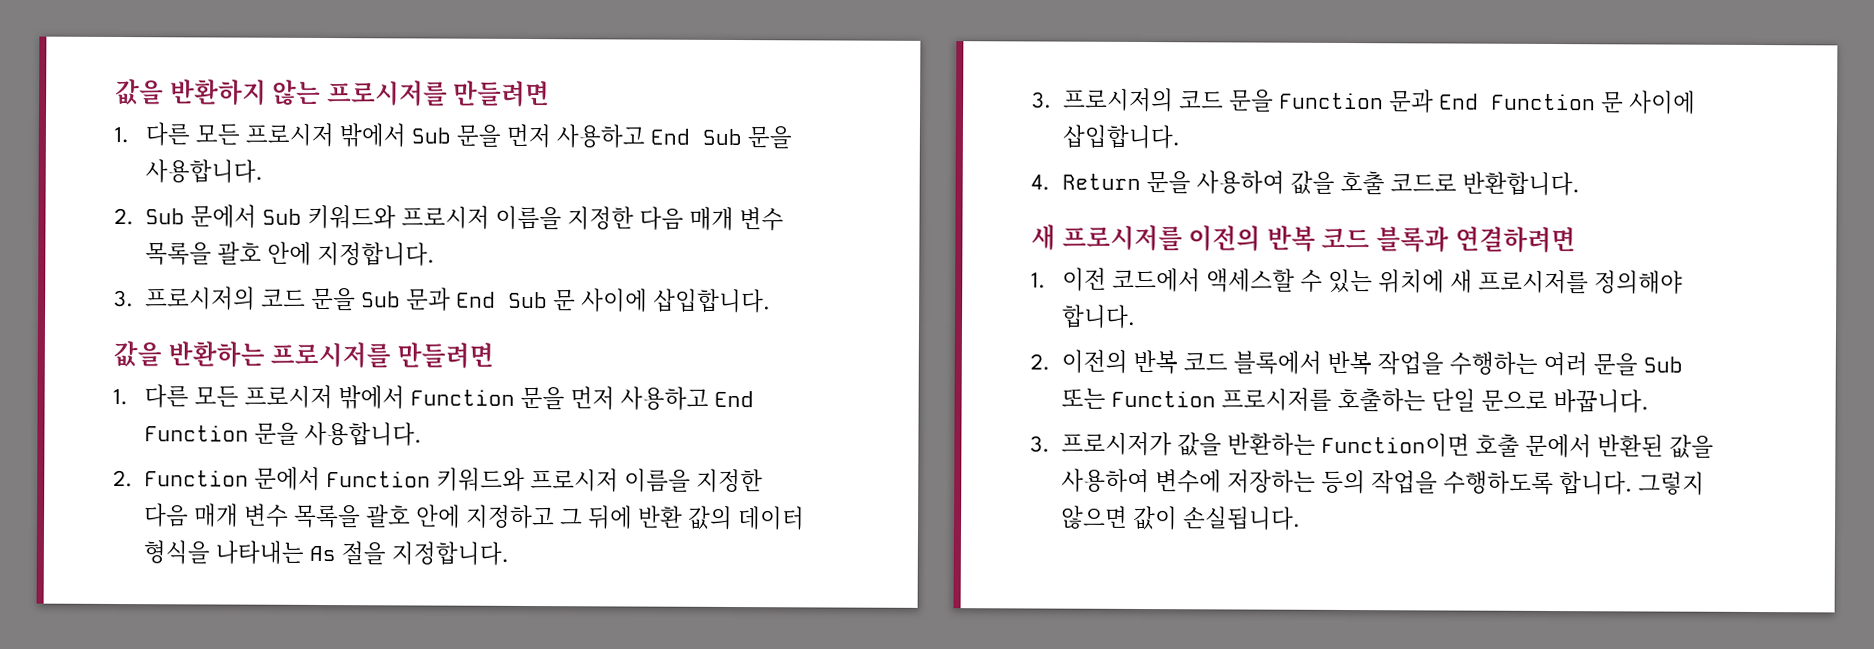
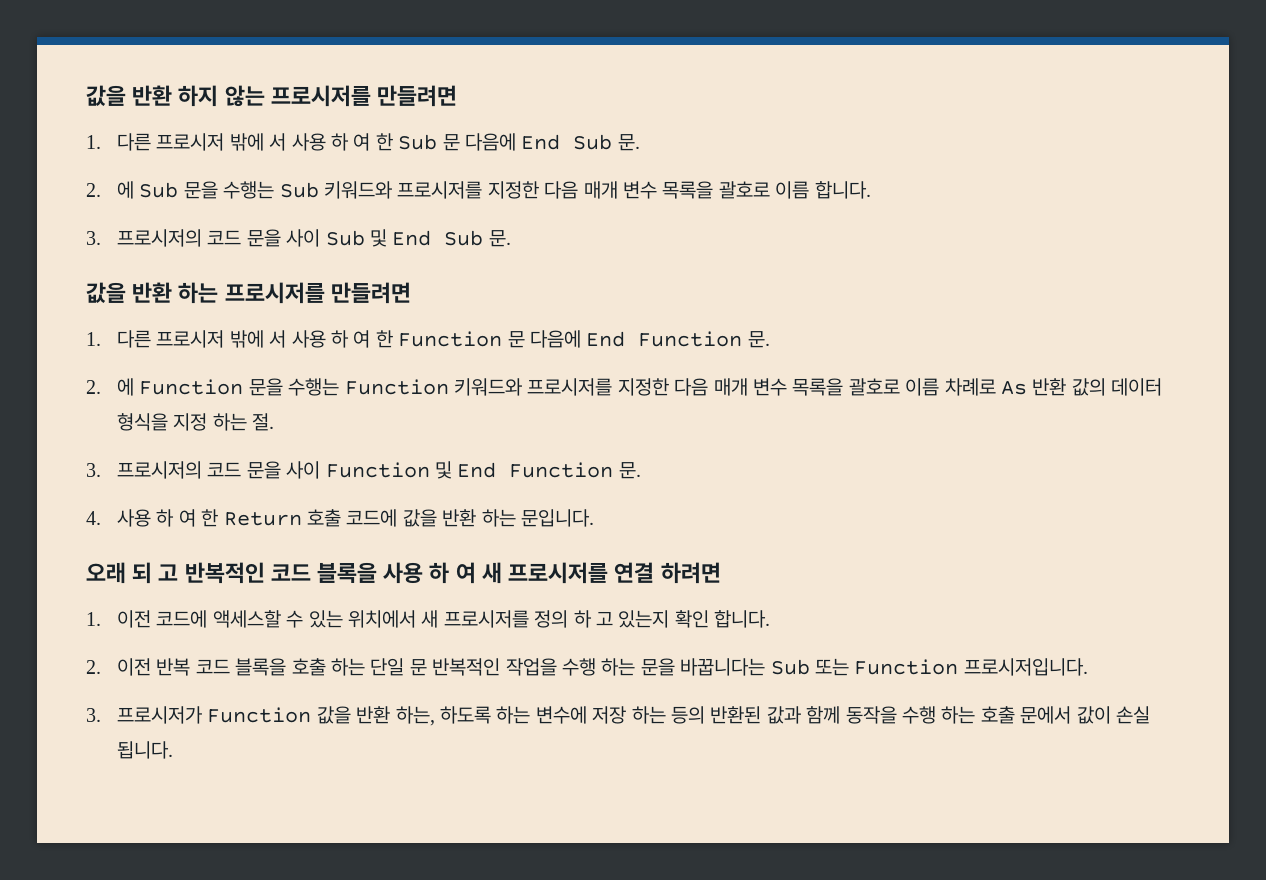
- 값을 반환하지 않는 프로시저를 만들려면
+ 값을 반환 하지 않는 프로시저를 만들려면
- 1. 다른 모든 프로시저 밖에서 Sub 문을 먼저 사용하고 End Sub 문을 사용합니다.
- 2. Sub 문에서 Sub 키워드와 프로시저 이름을 지정한 다음 매개 변수 목록을 괄호 안에 지정합니다.
- 3. 프로시저의 코드 문을 Sub 문과 End Sub 문 사이에 삽입합니다.
- 값을 반환하는 프로시저를 만들려면
- 1. 다른 모든 프로시저 밖에서 Function 문을 먼저 사용하고 End Function 문을 사용합니다.
- 2. Function 문에서 Function 키워드와 프로시저 이름을 지정한 다음 매개 변수 목록을 괄호 안에 지정하고 그 뒤에 반환 값의 데이터 형식을 나타내는 As 절을 지정합니다.
- 3. 프로시저의 코드 문을 Function 문과 End Function 문 사이에 삽입합니다.
- 4. Return 문을 사용하여 값을 호출 코드로 반환합니다.
- 새 프로시저를 이전의 반복 코드 블록과 연결하려면
+ 1. 다른 프로시저 밖에 서 사용 하 여 한 Sub 문 다음에 End Sub 문.
+ 2. 에 Sub 문을 수행는 Sub 키워드와 프로시저를 지정한 다음 매개 변수 목록을 괄호로 이름 합니다.
+ 3. 프로시저의 코드 문을 사이 Sub 및 End Sub 문.
+ 값을 반환 하는 프로시저를 만들려면
+ 1. 다른 프로시저 밖에 서 사용 하 여 한 Function 문 다음에 End Function 문.
+ 2. 에 Function 문을 수행는 Function 키워드와 프로시저를 지정한 다음 매개 변수 목록을 괄호로 이름 차례로 As 반환 값의 데이터 형식을 지정 하는 절.
+ 3. 프로시저의 코드 문을 사이 Function 및 End Function 문.
+ 4. 사용 하 여 한 Return 호출 코드에 값을 반환 하는 문입니다.
+ 오래 되 고 반복적인 코드 블록을 사용 하 여 새 프로시저를 연결 하려면
- 1. 이전 코드에서 액세스할 수 있는 위치에 새 프로시저를 정의해야 합니다.
+ 1. 이전 코드에 액세스할 수 있는 위치에서 새 프로시저를 정의 하 고 있는지 확인 합니다.
- 2. 이전의 반복 코드 블록에서 반복 작업을 수행하는 여러 문을 Sub 또는 Function 프로시저를 호출하는 단일 문으로 바꿉니다.
- 3. 프로시저가 값을 반환하는 Function이면 호출 문에서 반환된 값을 사용하여 변수에 저장하는 등의 작업을 수행하도록 합니다. 그렇지 않으면 값이 손실됩니다.
+ 2. 이전 반복 코드 블록을 호출 하는 단일 문 반복적인 작업을 수행 하는 문을 바꿉니다는 Sub 또는 Function 프로시저입니다.
+ 3. 프로시저가 Function 값을 반환 하는, 하도록 하는 변수에 저장 하는 등의 반환된 값과 함께 동작을 수행 하는 호출 문에서 값이 손실 됩니다.

